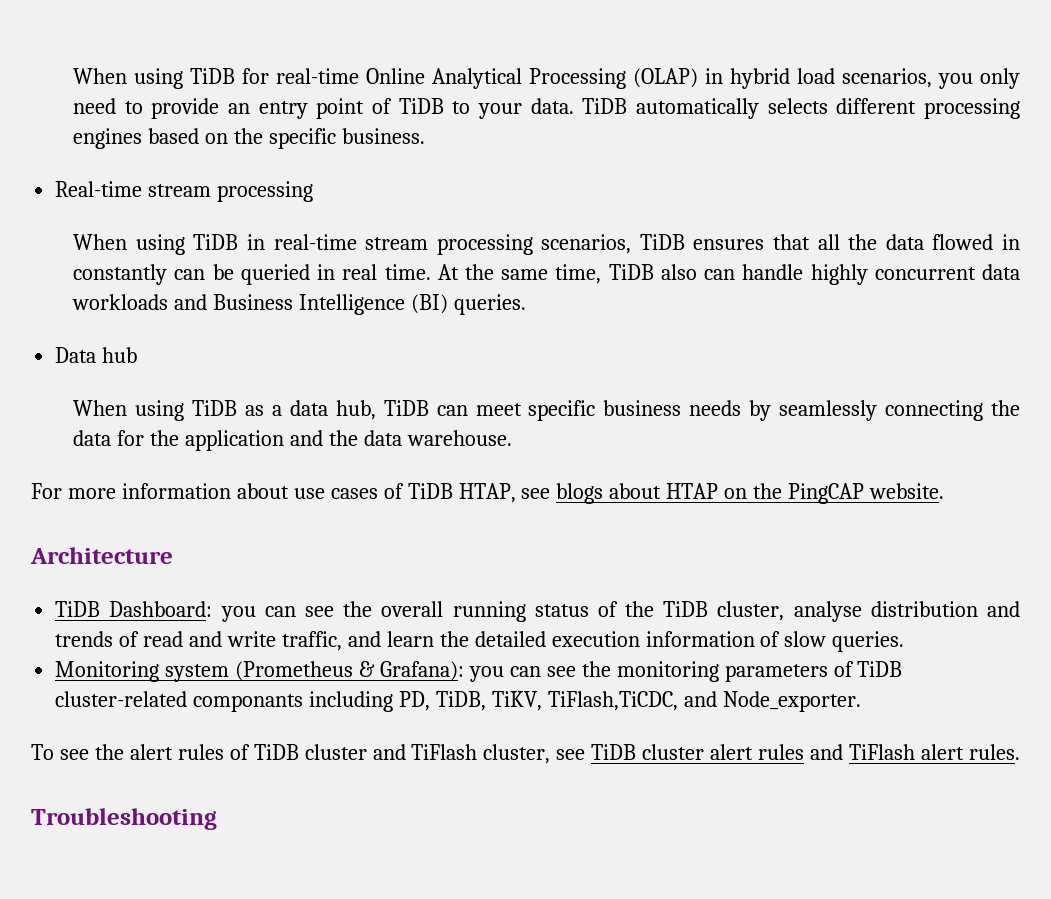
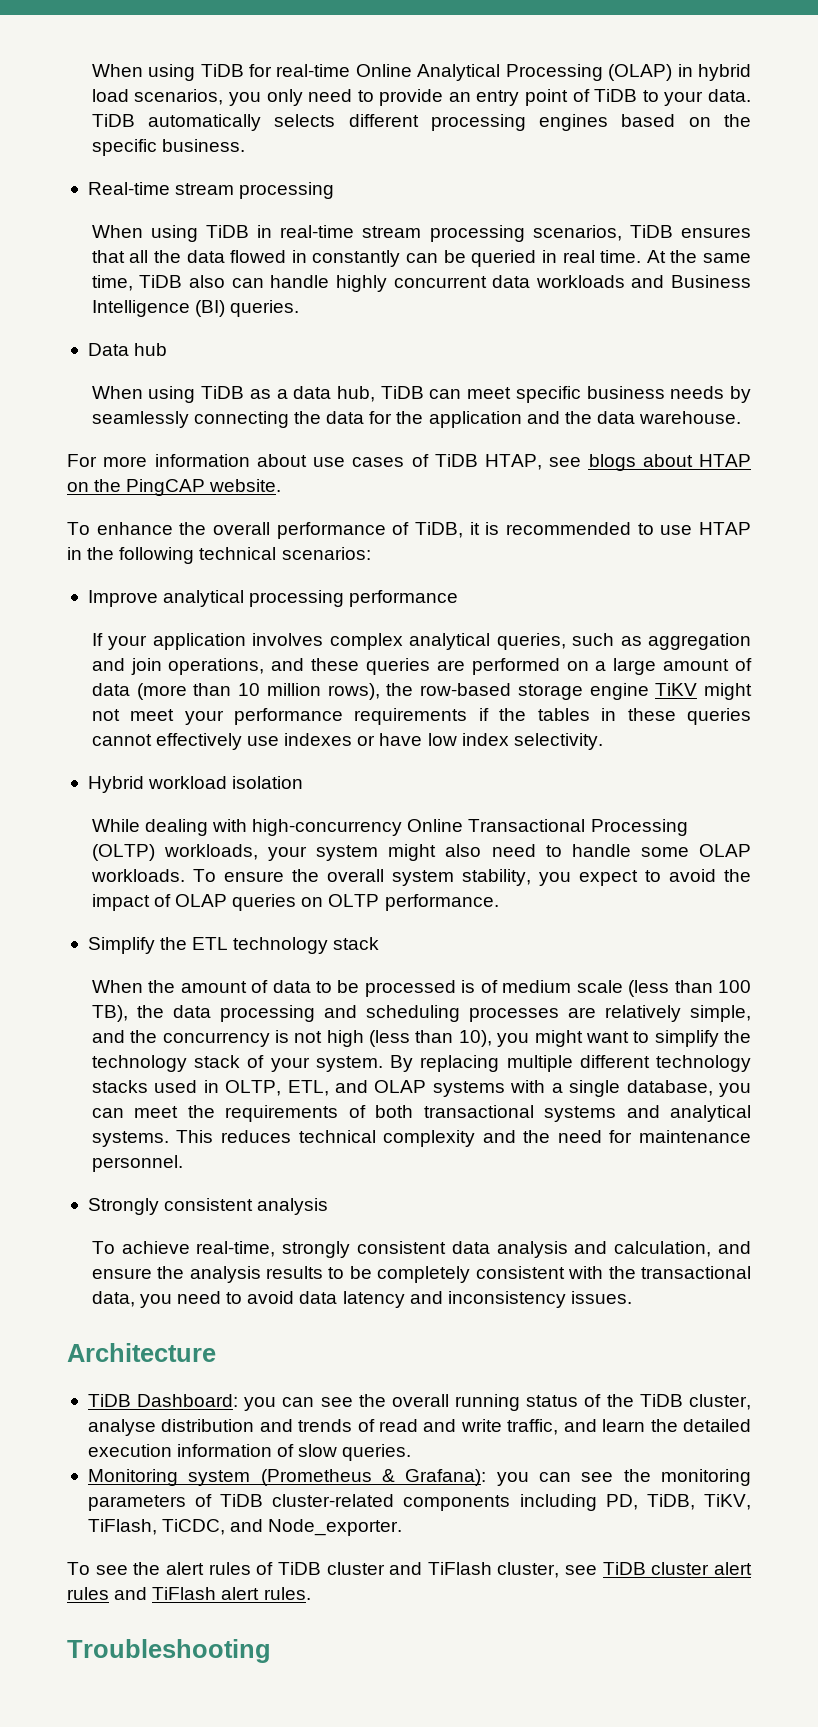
+ To enhance the overall performance of TiDB, it is recommended to use HTAP in the following technical scenarios:
+ Improve analytical processing performance
+ If your application involves complex analytical queries, such as aggregation and join operations, and these queries are performed on a large amount of data (more than 10 million rows), the row-based storage engine TiKV might not meet your performance requirements if the tables in these queries cannot effectively use indexes or have low index selectivity.
+ Hybrid workload isolation
+ While dealing with high-concurrency Online Transactional Processing (OLTP) workloads, your system might also need to handle some OLAP workloads. To ensure the overall system stability, you expect to avoid the impact of OLAP queries on OLTP performance.
+ Simplify the ETL technology stack
+ When the amount of data to be processed is of medium scale (less than 100 TB), the data processing and scheduling processes are relatively simple, and the concurrency is not high (less than 10), you might want to simplify the technology stack of your system. By replacing multiple different technology stacks used in OLTP, ETL, and OLAP systems with a single database, you can meet the requirements of both transactional systems and analytical systems. This reduces technical complexity and the need for maintenance personnel.
+ Strongly consistent analysis
+ To achieve real-time, strongly consistent data analysis and calculation, and ensure the analysis results to be completely consistent with the transactional data, you need to avoid data latency and inconsistency issues.
- Monitoring system (Prometheus & Grafana): you can see the monitoring parameters of TiDB cluster-related componants including PD, TiDB, TiKV, TiFlash,TiCDC, and Node_exporter.
+ Monitoring system (Prometheus & Grafana): you can see the monitoring parameters of TiDB cluster-related components including PD, TiDB, TiKV, TiFlash, TiCDC, and Node_exporter.

